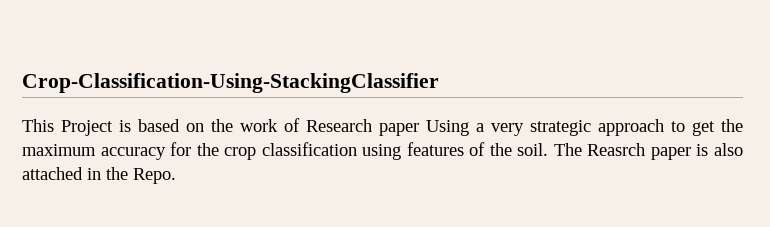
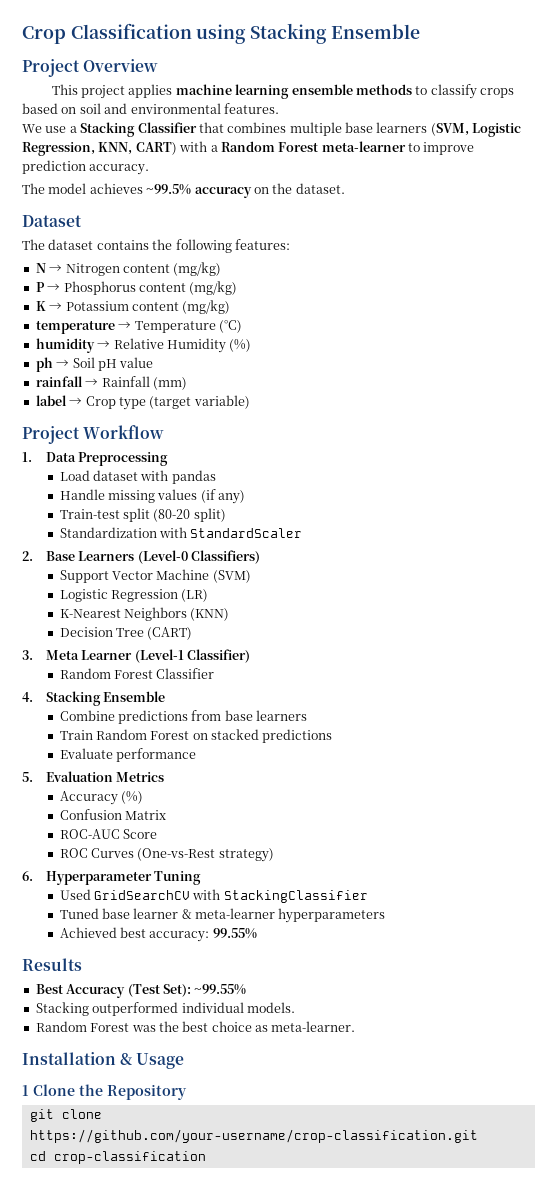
- Crop-Classification-Using-StackingClassifier
- This Project is based on the work of Research paper Using a very strategic approach to get the maximum accuracy for the crop classification using features of the soil. The Reasrch paper is also attached in the Repo.
+ Crop Classification using Stacking Ensemble
+ Project Overview
+ This project applies machine learning ensemble methods to classify crops based on soil and environmental features.
+ We use a Stacking Classifier that combines multiple base learners (SVM, Logistic Regression, KNN, CART) with a Random Forest meta-learner to improve prediction accuracy.
+ The model achieves ~99.5% accuracy on the dataset.
+ Dataset
+ The dataset contains the following features:
+ N → Nitrogen content (mg/kg)
+ P → Phosphorus content (mg/kg)
+ K → Potassium content (mg/kg)
+ temperature → Temperature (°C)
+ humidity → Relative Humidity (%)
+ ph → Soil pH value
+ rainfall → Rainfall (mm)
+ label → Crop type (target variable)
+ Project Workflow
+ 1. Data Preprocessing
+ Load dataset with pandas
+ Handle missing values (if any)
+ Train-test split (80-20 split)
+ Standardization with StandardScaler
+ 2. Base Learners (Level-0 Classifiers)
+ Support Vector Machine (SVM)
+ Logistic Regression (LR)
+ K-Nearest Neighbors (KNN)
+ Decision Tree (CART)
+ 3. Meta Learner (Level-1 Classifier)
+ Random Forest Classifier
+ 4. Stacking Ensemble
+ Combine predictions from base learners
+ Train Random Forest on stacked predictions
+ Evaluate performance
+ 5. Evaluation Metrics
+ Accuracy (%)
+ Confusion Matrix
+ ROC-AUC Score
+ ROC Curves (One-vs-Rest strategy)
+ 6. Hyperparameter Tuning
+ Used GridSearchCV with StackingClassifier
+ Tuned base learner & meta-learner hyperparameters
+ Achieved best accuracy: 99.55%
+ Results
+ Best Accuracy (Test Set): ~99.55%
+ Stacking outperformed individual models.
+ Random Forest was the best choice as meta-learner.
+ Installation & Usage
+ 1 Clone the Repository
+ git clone https://github.com/your-username/crop-classification.git
+ cd crop-classification

